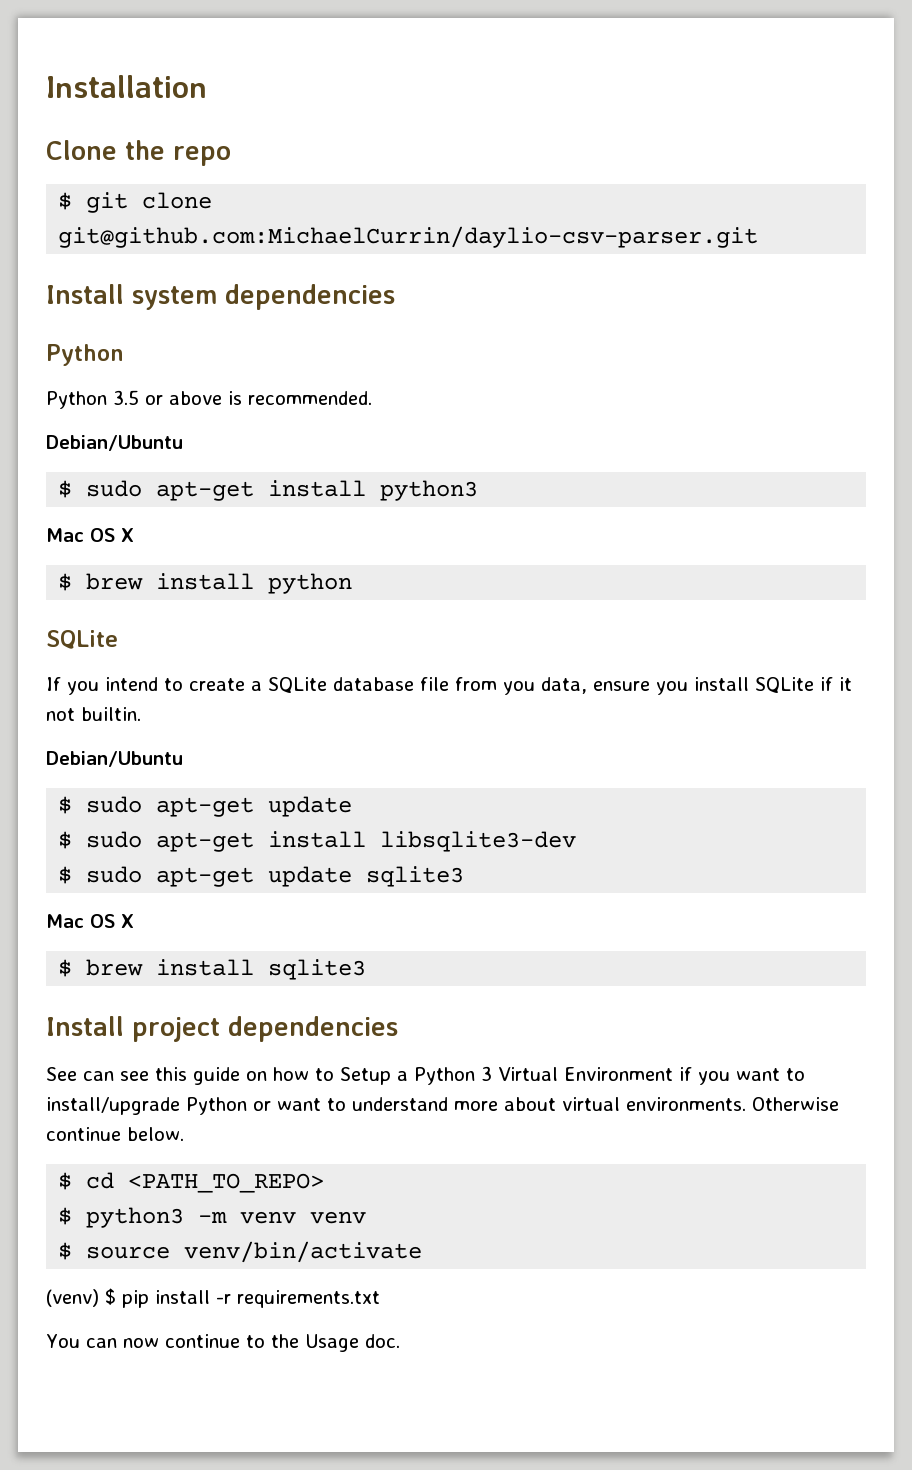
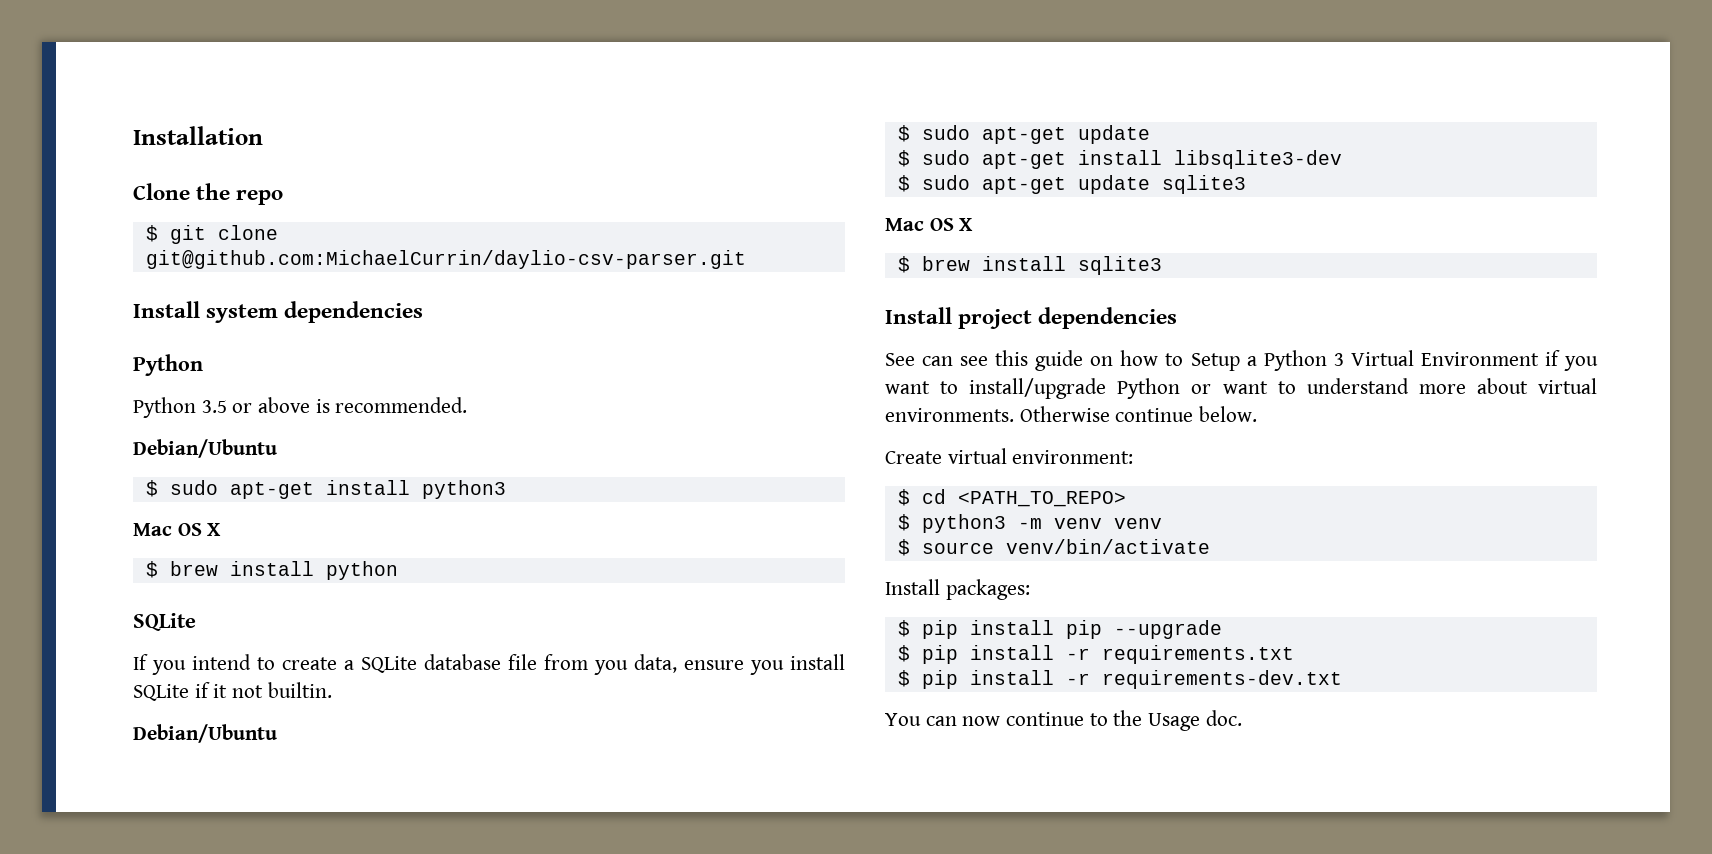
+ Create virtual environment:
- (venv) $ pip install -r requirements.txt
+ Install packages:
+ $ pip install pip --upgrade
+ $ pip install -r requirements.txt
+ $ pip install -r requirements-dev.txt

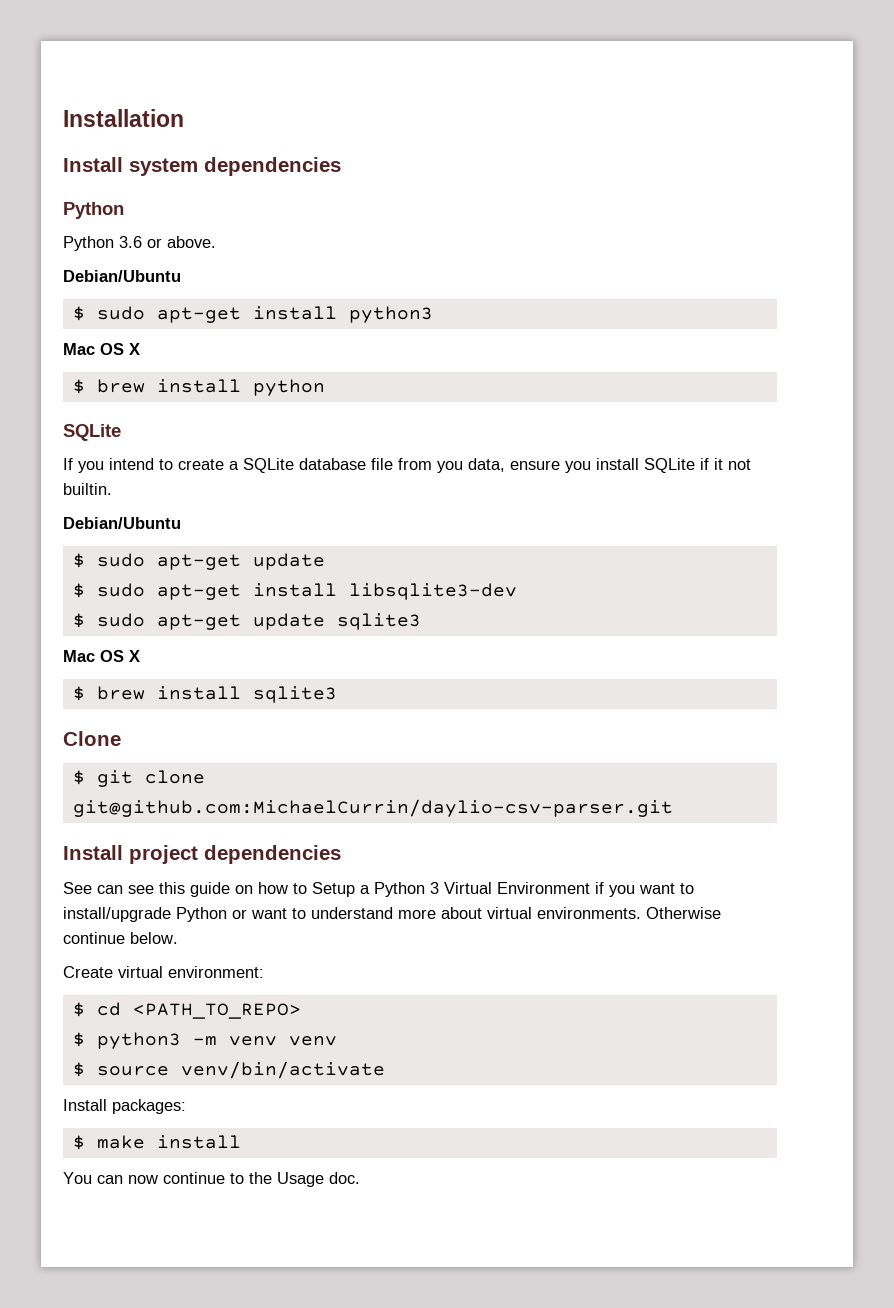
- Clone the repo
- $ git clone git@github.com:MichaelCurrin/daylio-csv-parser.git
- Python 3.5 or above is recommended.
+ Python 3.6 or above.
+ Clone
+ $ git clone git@github.com:MichaelCurrin/daylio-csv-parser.git
- $ pip install pip --upgrade
- $ pip install -r requirements.txt
- $ pip install -r requirements-dev.txt
+ $ make install

